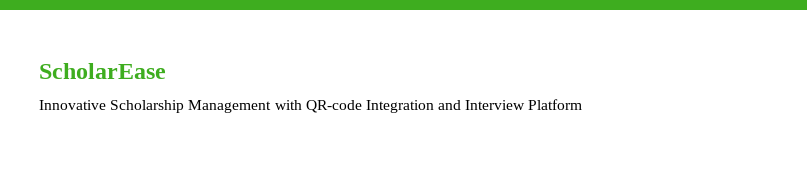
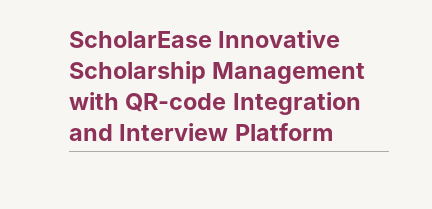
- ScholarEase
- Innovative Scholarship Management with QR-code Integration and Interview Platform
+ ScholarEase Innovative Scholarship Management with QR-code Integration and Interview Platform

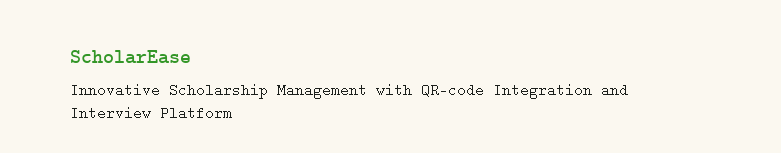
- ScholarEase Innovative Scholarship Management with QR-code Integration and Interview Platform
+ ScholarEase
+ Innovative Scholarship Management with QR-code Integration and Interview Platform

